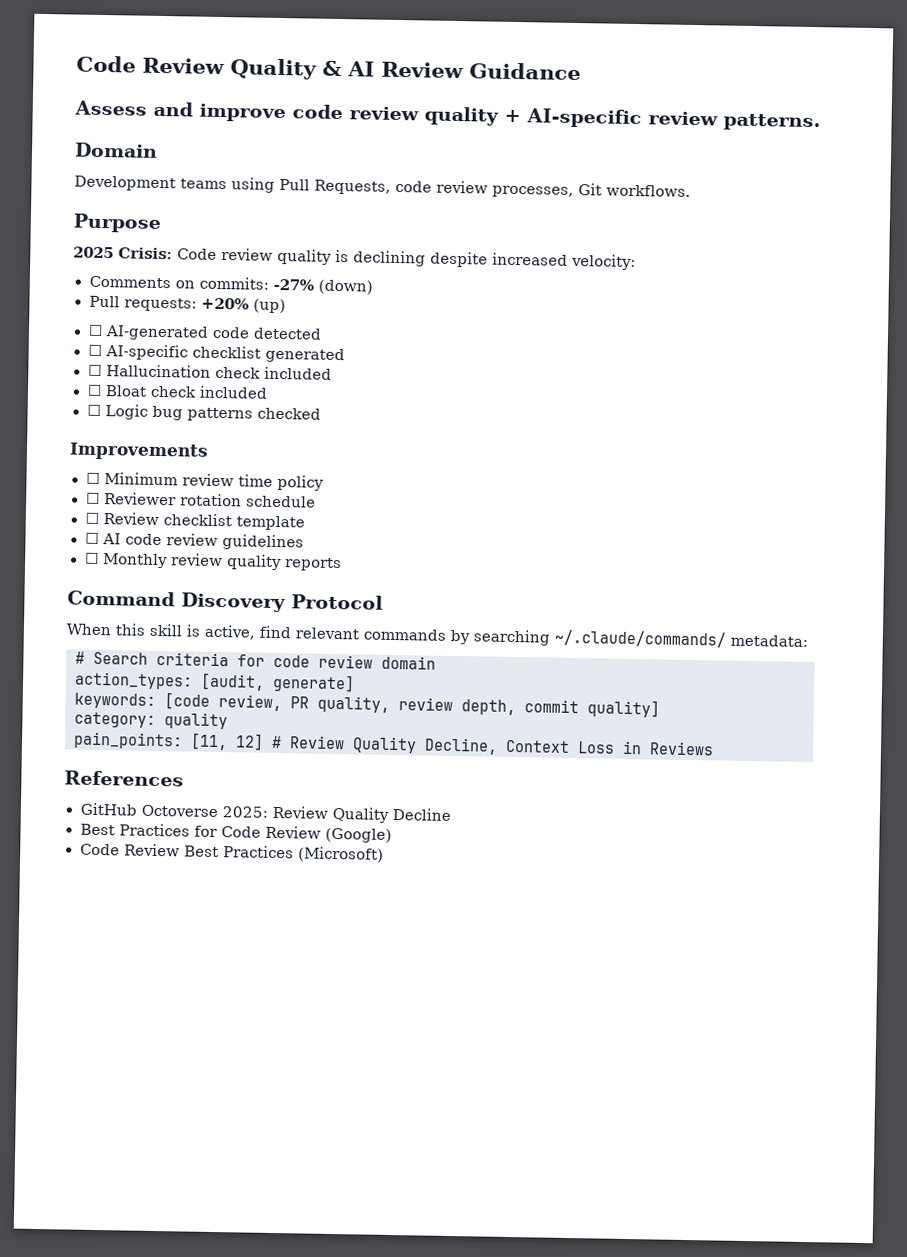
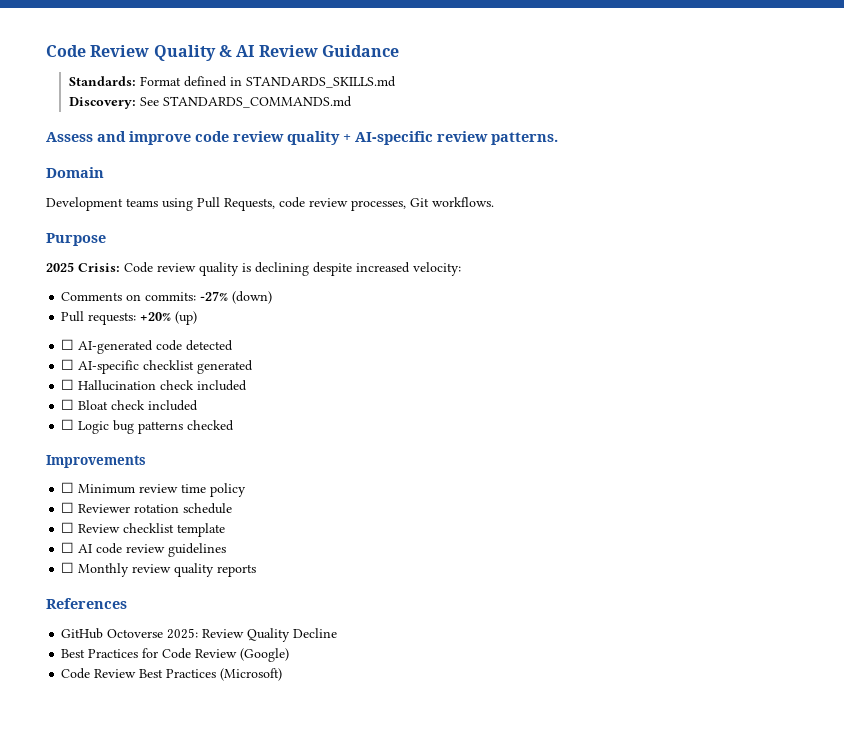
+ Standards: Format defined in STANDARDS_SKILLS.md
+ Discovery: See STANDARDS_COMMANDS.md
- Command Discovery Protocol
- When this skill is active, find relevant commands by searching ~/.claude/commands/ metadata:
- # Search criteria for code review domain
- action_types: [audit, generate]
- keywords: [code review, PR quality, review depth, commit quality]
- category: quality
- pain_points: [11, 12] # Review Quality Decline, Context Loss in Reviews

